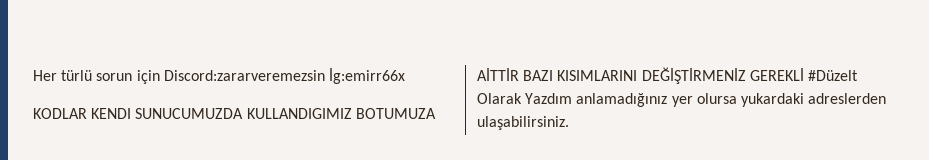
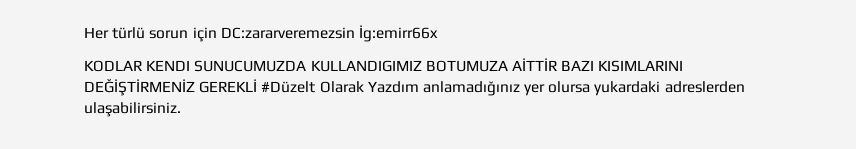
- Her türlü sorun için Discord:zararveremezsin İg:emirr66x
+ Her türlü sorun için DC:zararveremezsin İg:emirr66x

